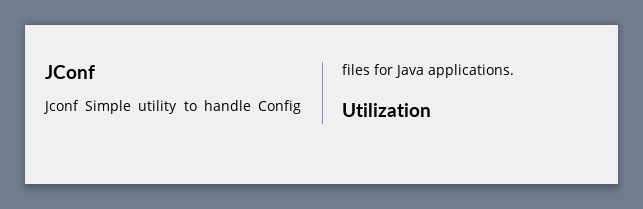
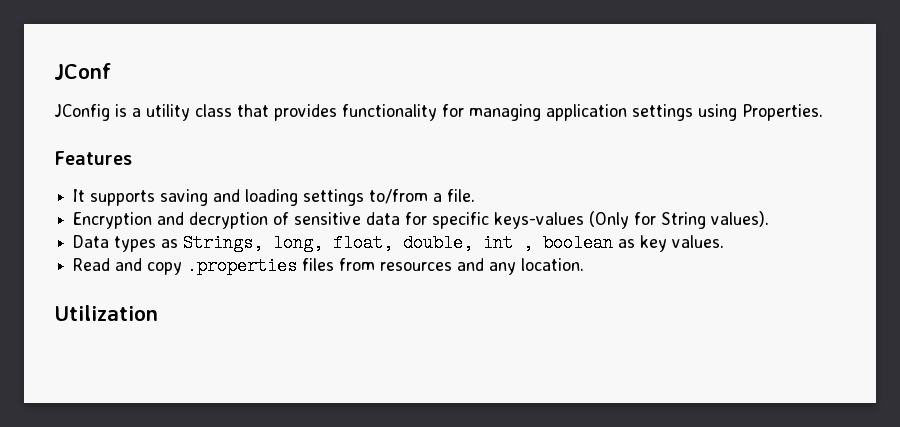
- Jconf Simple utility to handle Config files for Java applications.
+ JConfig is a utility class that provides functionality for managing application settings using Properties.
+ Features
+ It supports saving and loading settings to/from a file.
+ Encryption and decryption of sensitive data for specific keys-values (Only for String values).
+ Data types as Strings, long, float, double, int , boolean as key values.
+ Read and copy .properties files from resources and any location.

